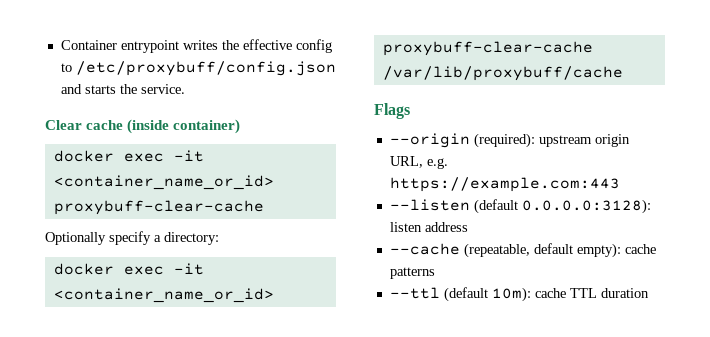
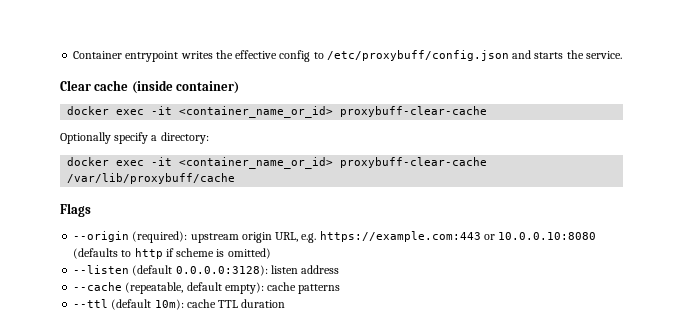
- --origin (required): upstream origin URL, e.g. https://example.com:443
+ --origin (required): upstream origin URL, e.g. https://example.com:443 or 10.0.0.10:8080 (defaults to http if scheme is omitted)

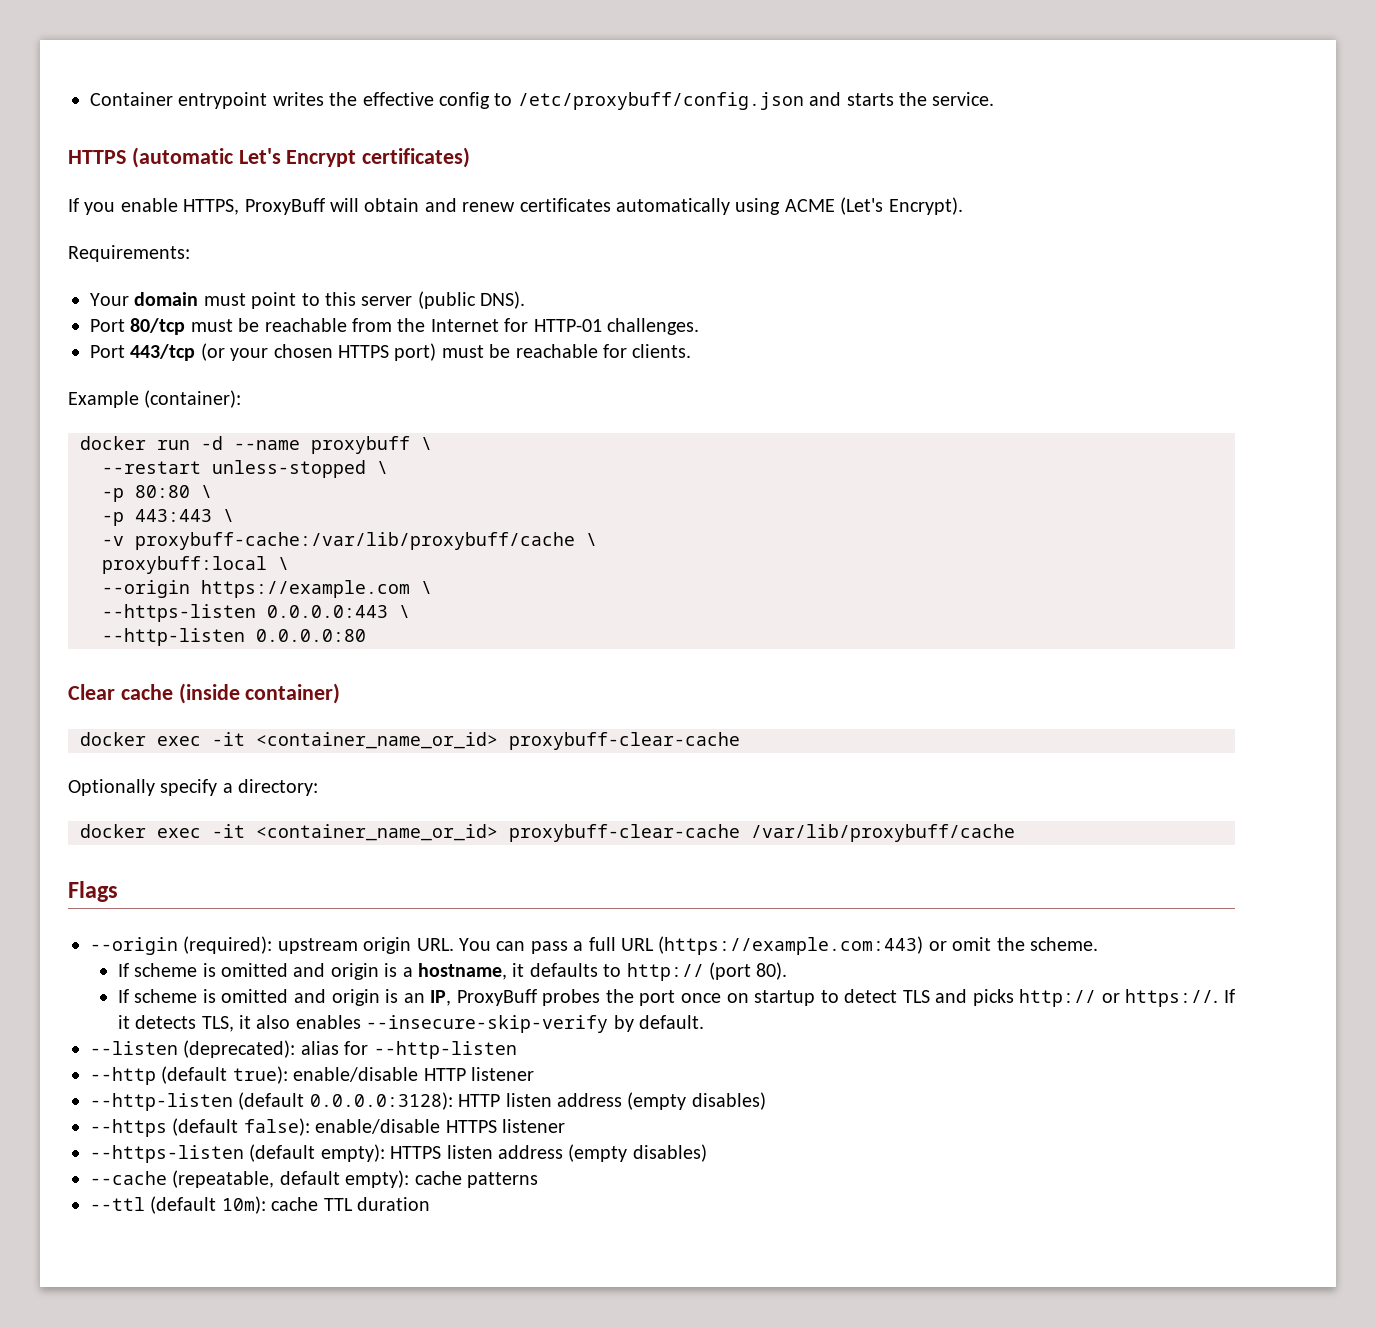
+ HTTPS (automatic Let's Encrypt certificates)
+ If you enable HTTPS, ProxyBuff will obtain and renew certificates automatically using ACME (Let's Encrypt).
+ Requirements:
+ Your domain must point to this server (public DNS).
+ Port 80/tcp must be reachable from the Internet for HTTP-01 challenges.
+ Port 443/tcp (or your chosen HTTPS port) must be reachable for clients.
+ Example (container):
+ docker run -d --name proxybuff \
+ --restart unless-stopped \
+ -p 80:80 \
+ -p 443:443 \
+ -v proxybuff-cache:/var/lib/proxybuff/cache \
+ proxybuff:local \
+ --origin https://example.com \
+ --https-listen 0.0.0.0:443 \
+ --http-listen 0.0.0.0:80
- --origin (required): upstream origin URL, e.g. https://example.com:443 or 10.0.0.10:8080 (defaults to http if scheme is omitted)
- --listen (default 0.0.0.0:3128): listen address
+ --origin (required): upstream origin URL. You can pass a full URL (https://example.com:443) or omit the scheme.
+ If scheme is omitted and origin is a hostname, it defaults to http:// (port 80).
+ If scheme is omitted and origin is an IP, ProxyBuff probes the port once on startup to detect TLS and picks http:// or https://. If it detects TLS, it also enables --insecure-skip-verify by default.
+ --listen (deprecated): alias for --http-listen
+ --http (default true): enable/disable HTTP listener
+ --http-listen (default 0.0.0.0:3128): HTTP listen address (empty disables)
+ --https (default false): enable/disable HTTPS listener
+ --https-listen (default empty): HTTPS listen address (empty disables)

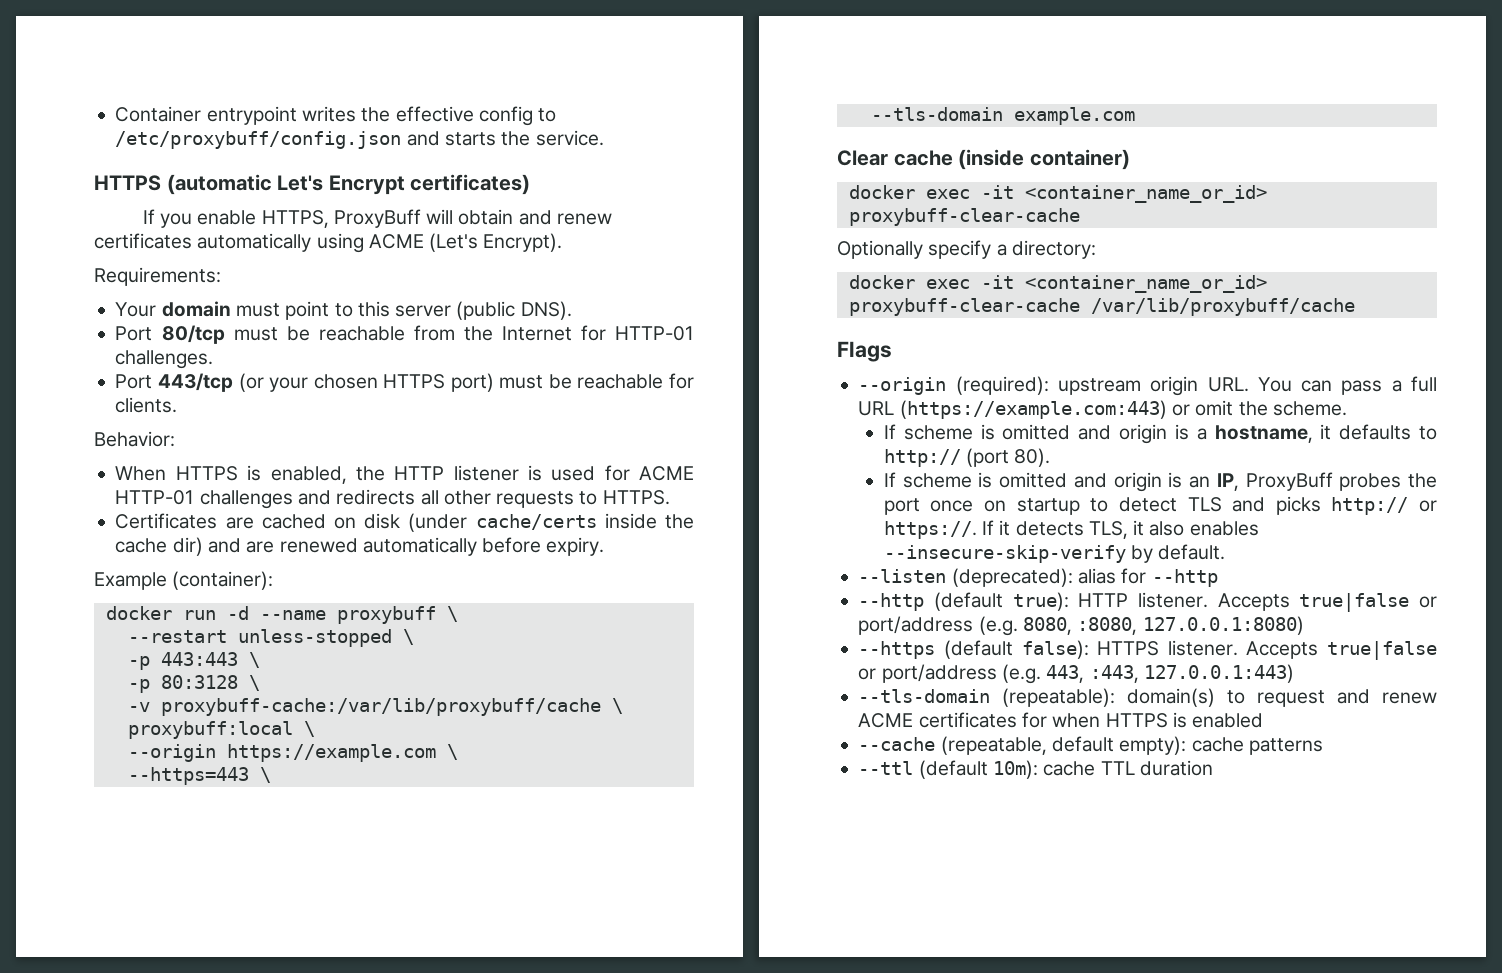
+ Behavior:
+ When HTTPS is enabled, the HTTP listener is used for ACME HTTP-01 challenges and redirects all other requests to HTTPS.
+ Certificates are cached on disk (under cache/certs inside the cache dir) and are renewed automatically before expiry.
- -p 80:80 \
  -p 443:443 \
+ -p 80:3128 \
- --https-listen 0.0.0.0:443 \
- --http-listen 0.0.0.0:80
+ --https=443 \
+ --tls-domain example.com
- --listen (deprecated): alias for --http-listen
+ --listen (deprecated): alias for --http
- --http (default true): enable/disable HTTP listener
- --http-listen (default 0.0.0.0:3128): HTTP listen address (empty disables)
- --https (default false): enable/disable HTTPS listener
- --https-listen (default empty): HTTPS listen address (empty disables)
+ --http (default true): HTTP listener. Accepts true|false or port/address (e.g. 8080, :8080, 127.0.0.1:8080)
+ --https (default false): HTTPS listener. Accepts true|false or port/address (e.g. 443, :443, 127.0.0.1:443)
+ --tls-domain (repeatable): domain(s) to request and renew ACME certificates for when HTTPS is enabled

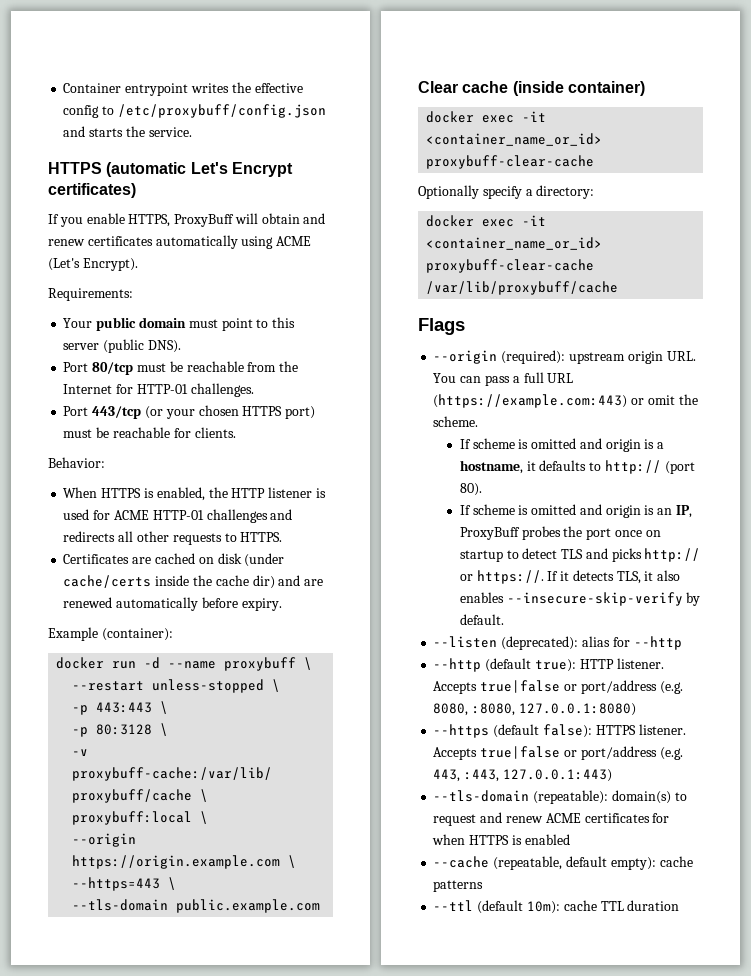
- Your domain must point to this server (public DNS).
+ Your public domain must point to this server (public DNS).
- --origin https://example.com \
+ --origin https://origin.example.com \
- --tls-domain example.com
+ --tls-domain public.example.com

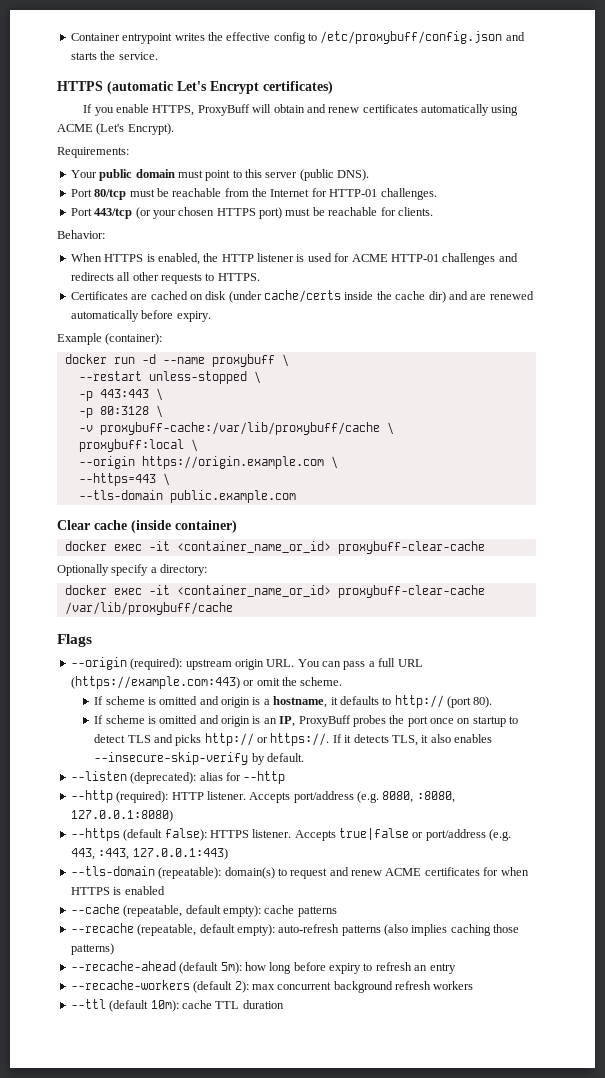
- --http (default true): HTTP listener.
+ --http (required): HTTP listener.
- Accepts true|false or port/address (e.g. 8080, :8080, 127.0.0.1:8080)
+ Accepts port/address (e.g. 8080, :8080, 127.0.0.1:8080)
+ --recache (repeatable, default empty): auto-refresh patterns (also implies caching those patterns)
+ --recache-ahead (default 5m): how long before expiry to refresh an entry
+ --recache-workers (default 2): max concurrent background refresh workers

